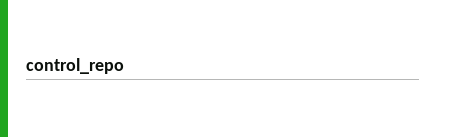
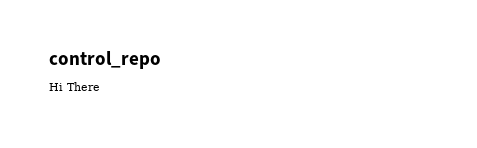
+ Hi There

